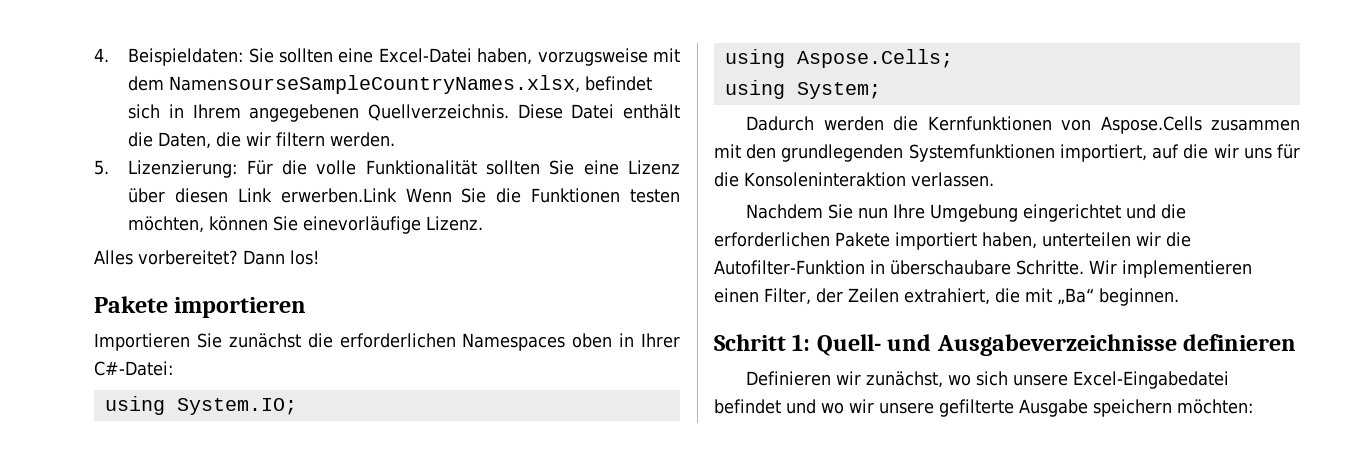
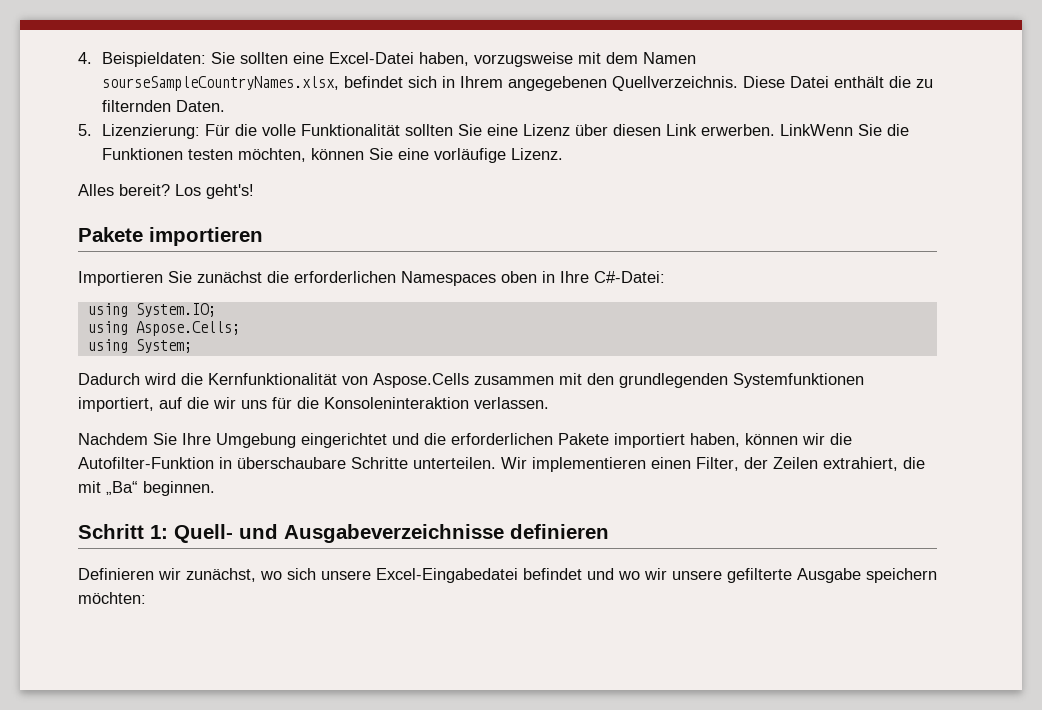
- 4. Beispieldaten: Sie sollten eine Excel-Datei haben, vorzugsweise mit dem NamensourseSampleCountryNames.xlsx, befindet sich in Ihrem angegebenen Quellverzeichnis.
+ 4. Beispieldaten: Sie sollten eine Excel-Datei haben, vorzugsweise mit dem Namen sourseSampleCountryNames.xlsx, befindet sich in Ihrem angegebenen Quellverzeichnis.
- Diese Datei enthält die Daten, die wir filtern werden.
+ Diese Datei enthält die zu filternden Daten.
- 5. Lizenzierung: Für die volle Funktionalität sollten Sie eine Lizenz über diesen Link erwerben.Link Wenn Sie die Funktionen testen möchten, können Sie einevorläufige Lizenz.
+ 5. Lizenzierung: Für die volle Funktionalität sollten Sie eine Lizenz über diesen Link erwerben. LinkWenn Sie die Funktionen testen möchten, können Sie eine vorläufige Lizenz.
- Alles vorbereitet? Dann los!
+ Alles bereit? Los geht's!
- Importieren Sie zunächst die erforderlichen Namespaces oben in Ihrer C#-Datei:
+ Importieren Sie zunächst die erforderlichen Namespaces oben in Ihre C#-Datei:
- Dadurch werden die Kernfunktionen von Aspose.Cells zusammen mit den grundlegenden Systemfunktionen importiert, auf die wir uns für die Konsoleninteraktion verlassen.
+ Dadurch wird die Kernfunktionalität von Aspose.Cells zusammen mit den grundlegenden Systemfunktionen importiert, auf die wir uns für die Konsoleninteraktion verlassen.
- Nachdem Sie nun Ihre Umgebung eingerichtet und die erforderlichen Pakete importiert haben, unterteilen wir die Autofilter-Funktion in überschaubare Schritte.
+ Nachdem Sie Ihre Umgebung eingerichtet und die erforderlichen Pakete importiert haben, können wir die Autofilter-Funktion in überschaubare Schritte unterteilen.

